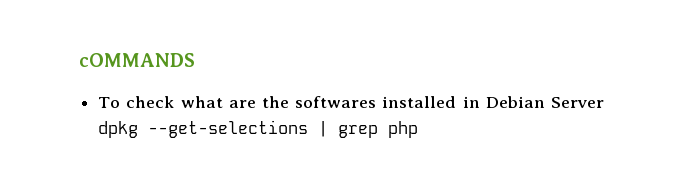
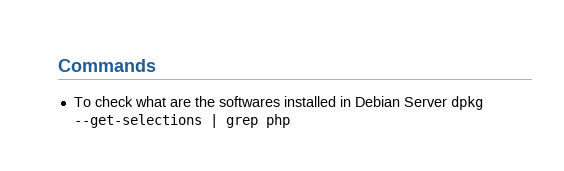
- cOMMANDS
+ Commands

